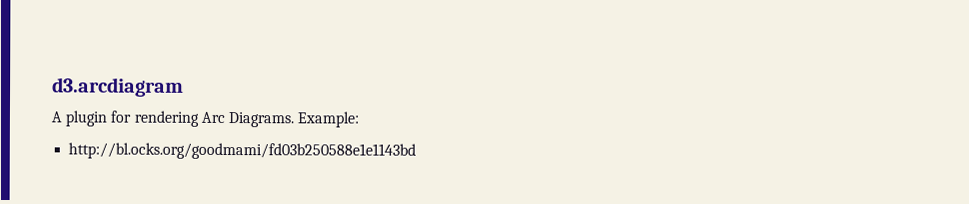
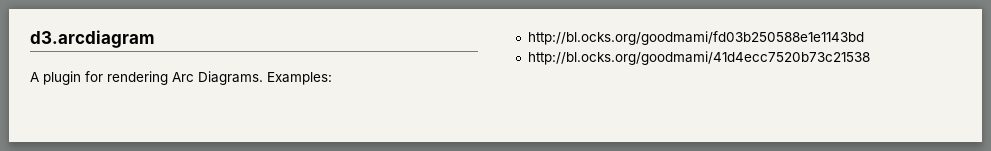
- Example:
+ Examples:
+ http://bl.ocks.org/goodmami/41d4ecc7520b73c21538

